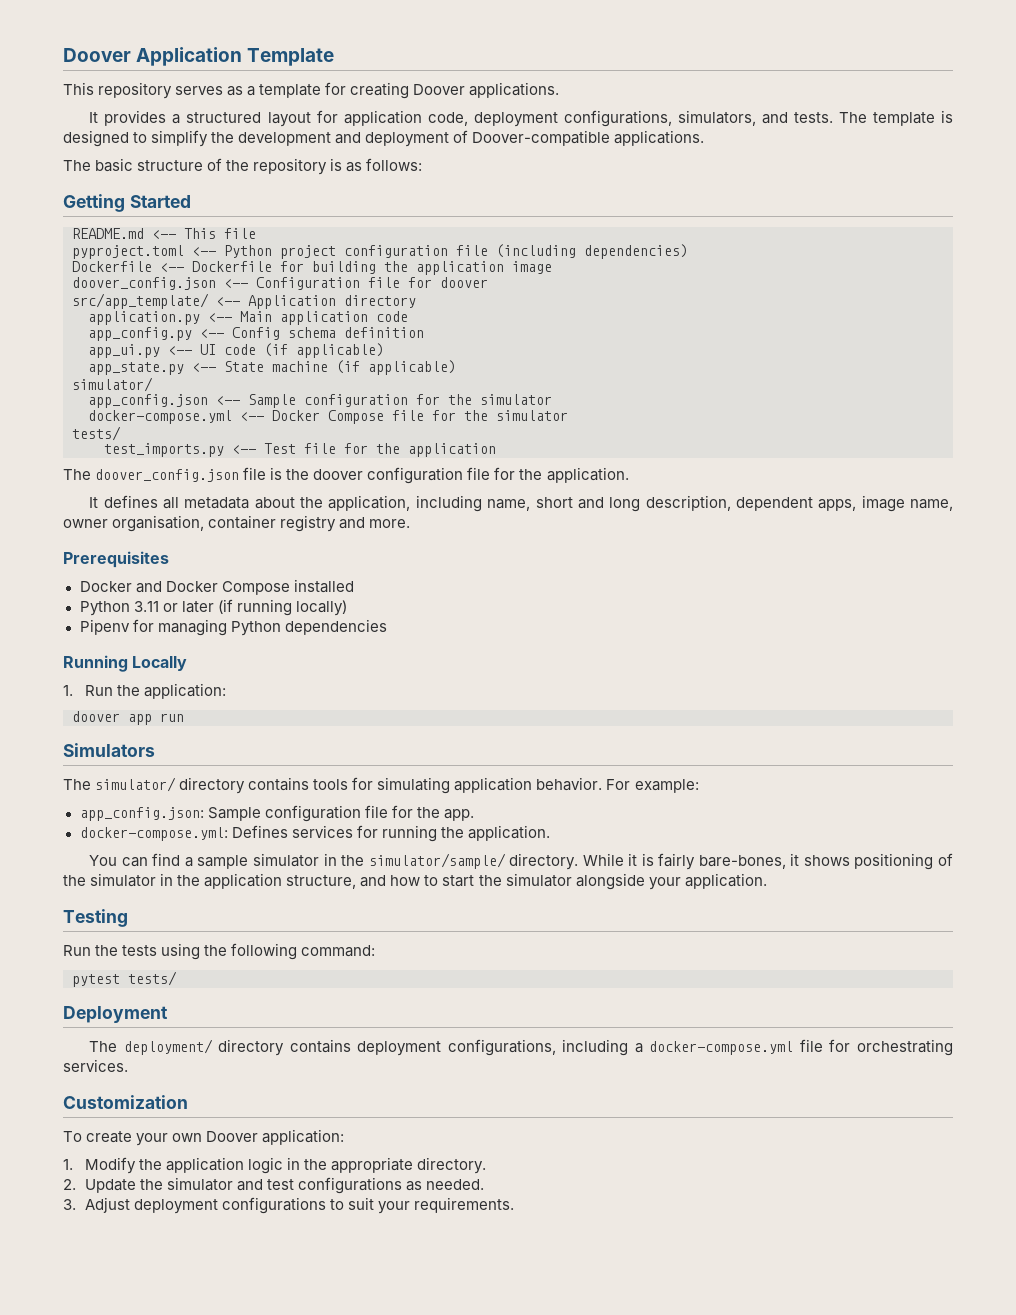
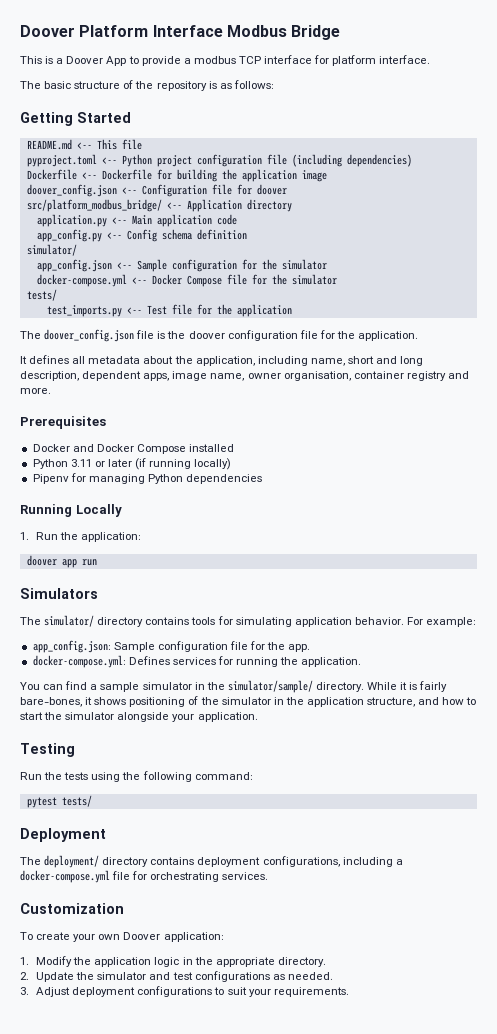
- Doover Application Template
- This repository serves as a template for creating Doover applications.
- It provides a structured layout for application code, deployment configurations, simulators, and tests. The template is designed to simplify the development and deployment of Doover-compatible applications.
+ Doover Platform Interface Modbus Bridge
+ This is a Doover App to provide a modbus TCP interface for platform interface.
- src/app_template/ <-- Application directory
+ src/platform_modbus_bridge/ <-- Application directory
- app_ui.py <-- UI code (if applicable)
- app_state.py <-- State machine (if applicable)

